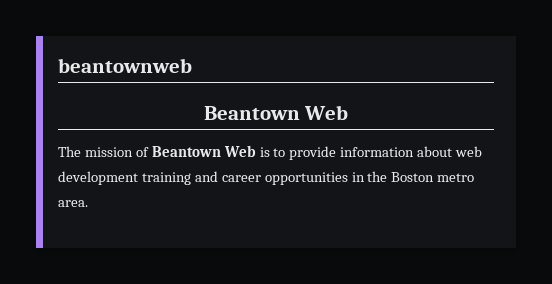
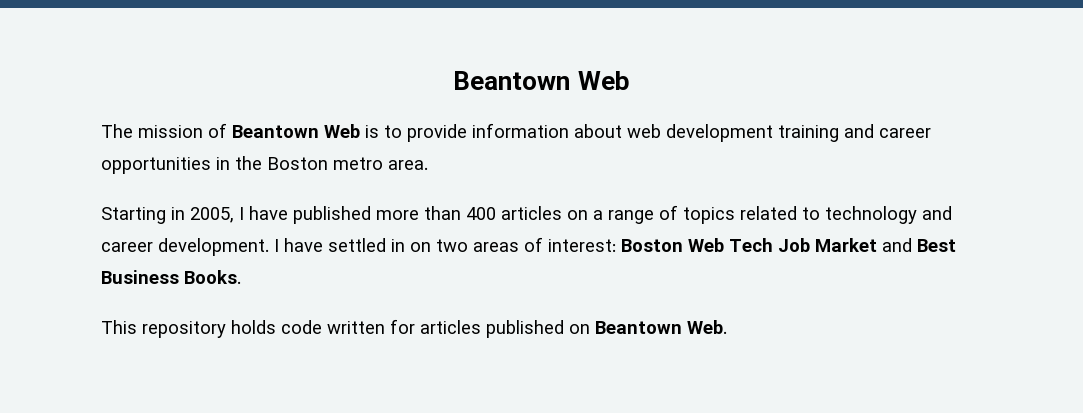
- beantownweb
+ Starting in 2005, I have published more than 400 articles on a range of topics related to technology and career development. I have settled in on two areas of interest: Boston Web Tech Job Market and Best Business Books.
+ This repository holds code written for articles published on Beantown Web.

